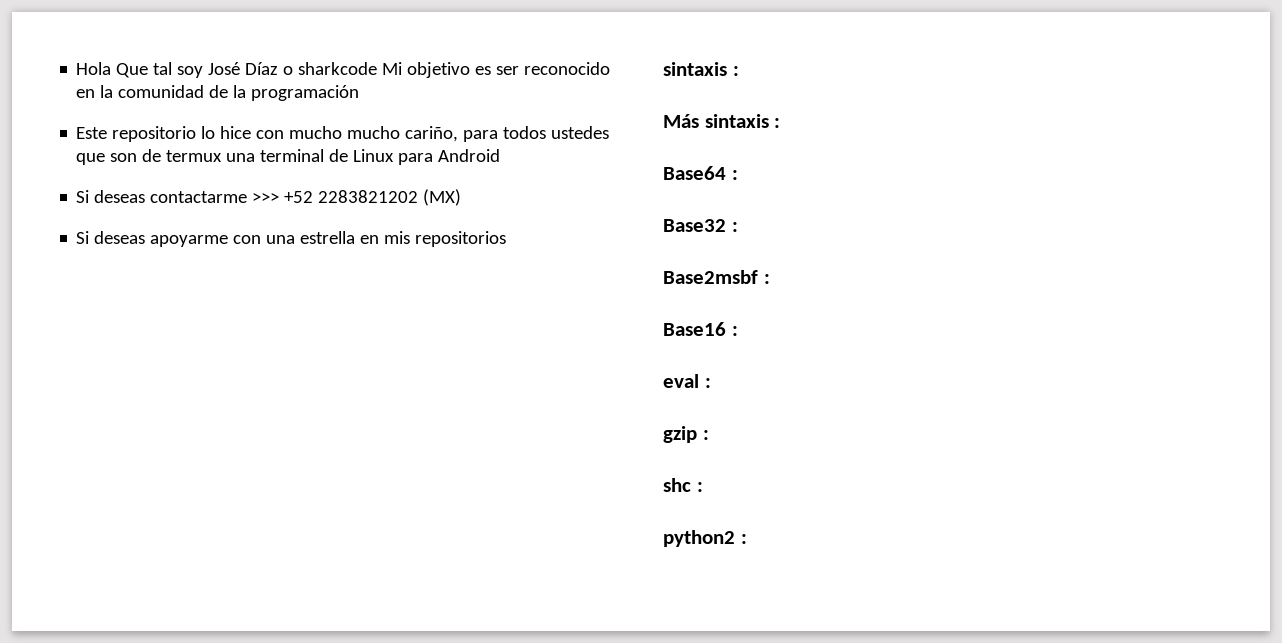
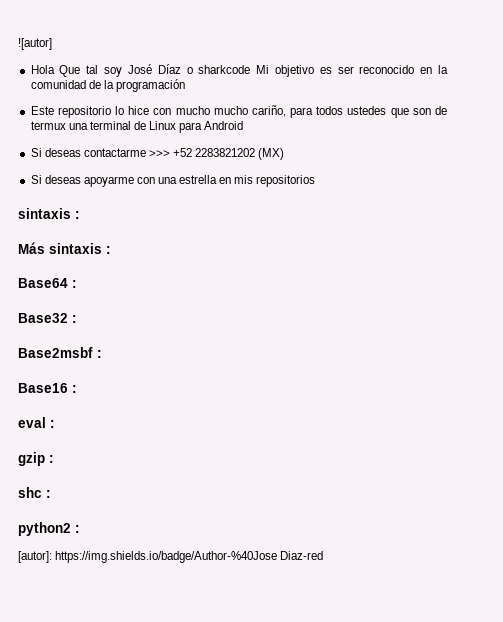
+ ![autor]
+ [autor]: https://img.shields.io/badge/Author-%40Jose Diaz-red

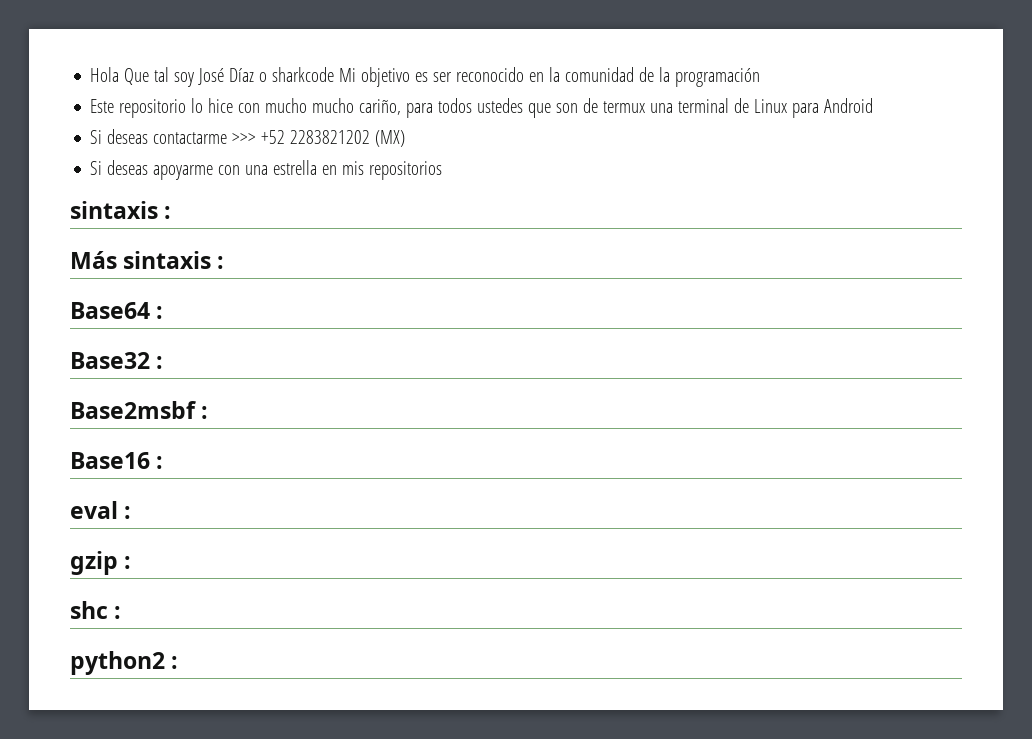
- ![autor]
- [autor]: https://img.shields.io/badge/Author-%40Jose Diaz-red

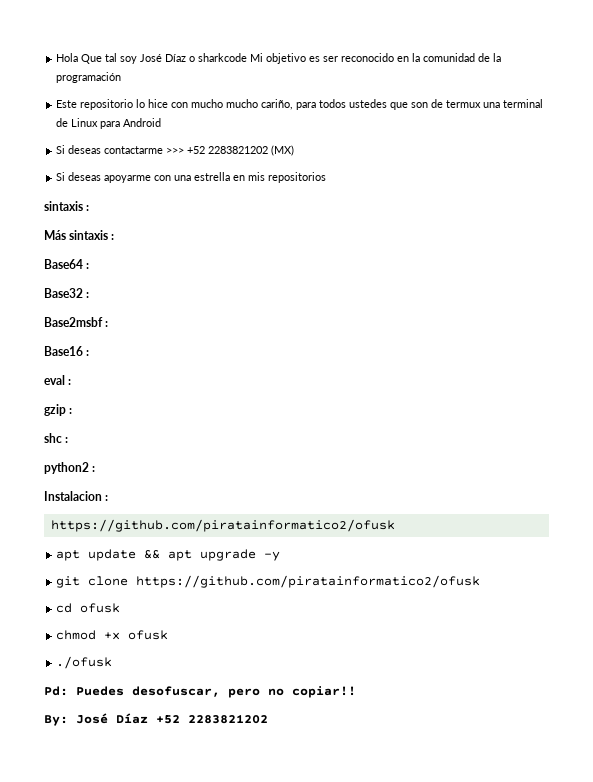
+ Instalacion :
+ https://github.com/piratainformatico2/ofusk
+ apt update && apt upgrade -y
+ git clone https://github.com/piratainformatico2/ofusk
+ cd ofusk
+ chmod +x ofusk
+ ./ofusk
+ Pd: Puedes desofuscar, pero no copiar!!
+ By: José Díaz +52 2283821202

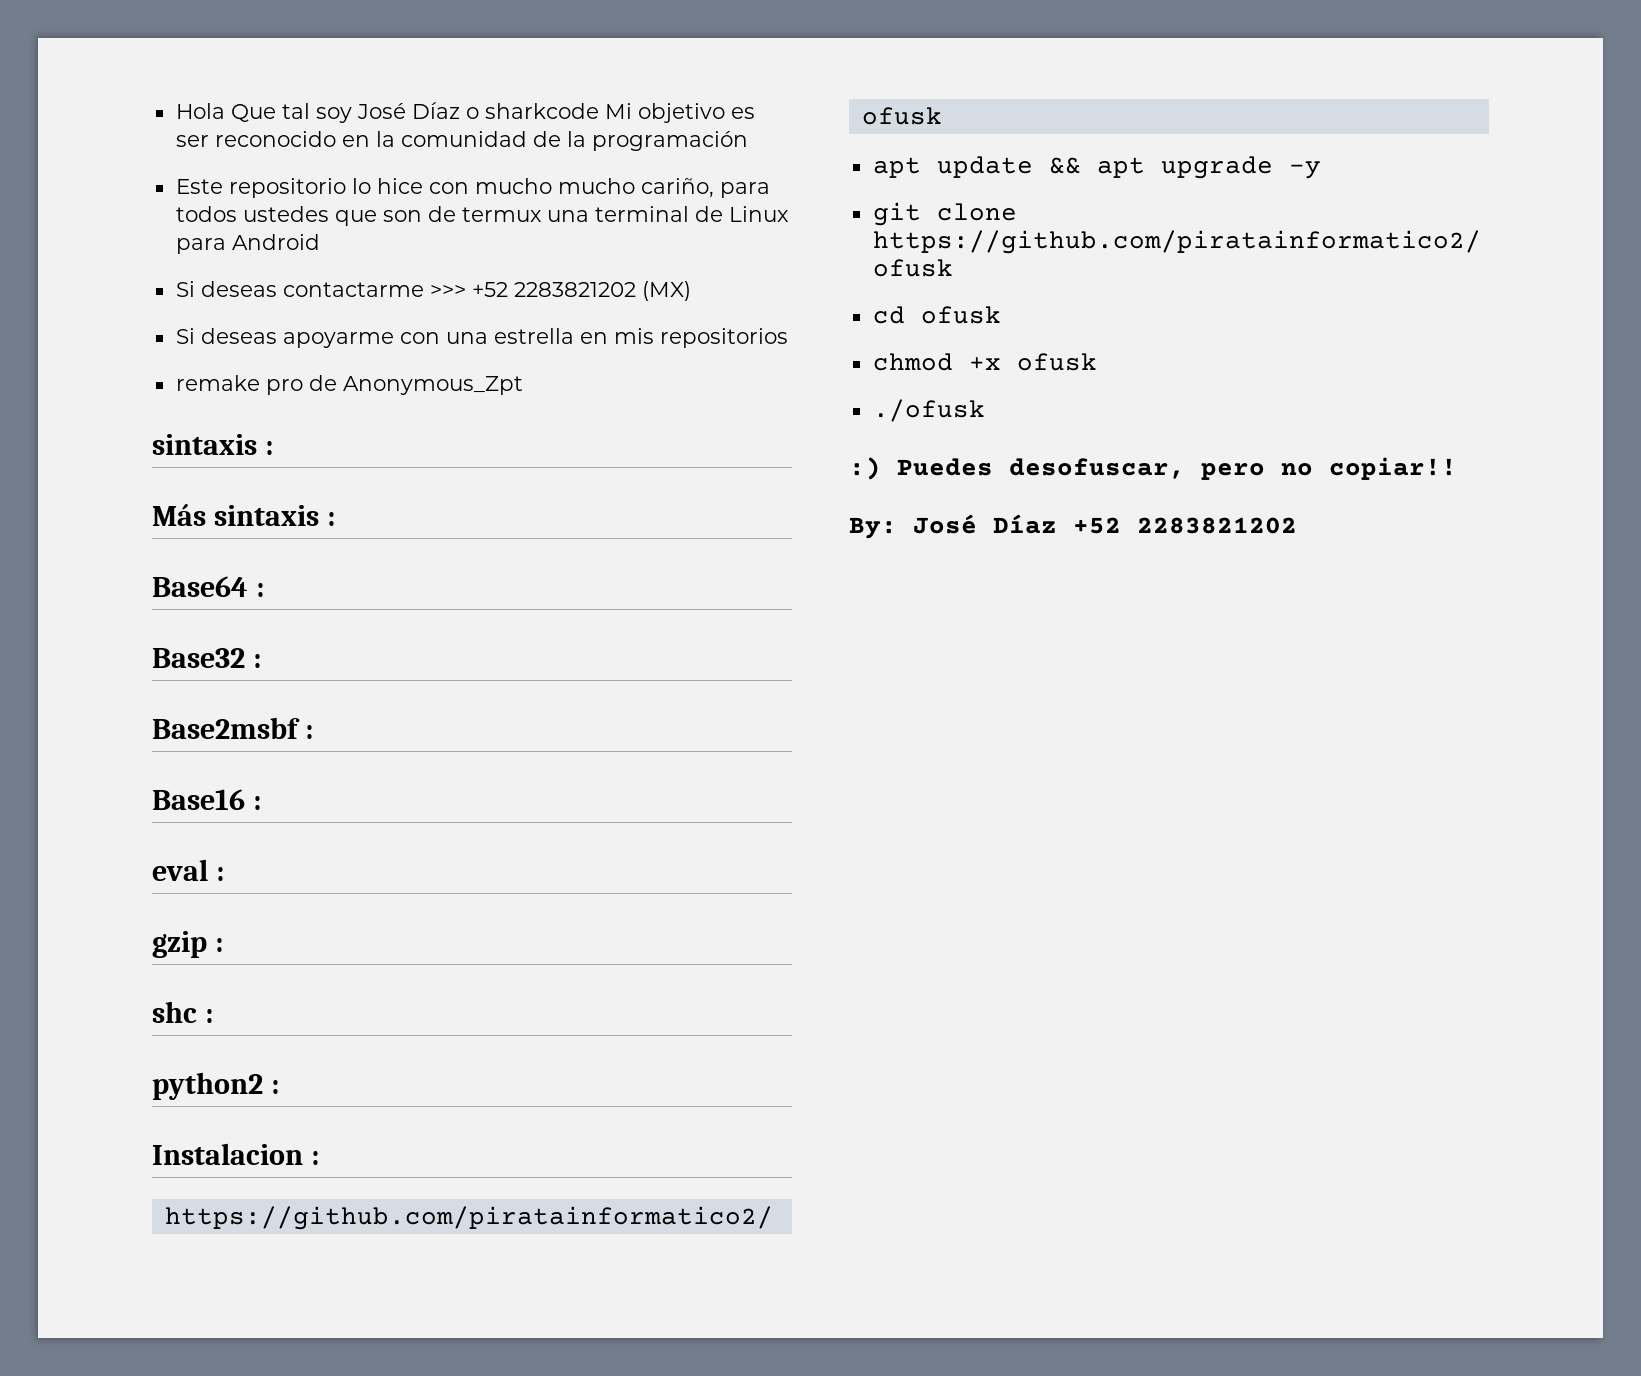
+ remake pro de Anonymous_Zpt
- Pd: Puedes desofuscar, pero no copiar!!
+ :) Puedes desofuscar, pero no copiar!!

